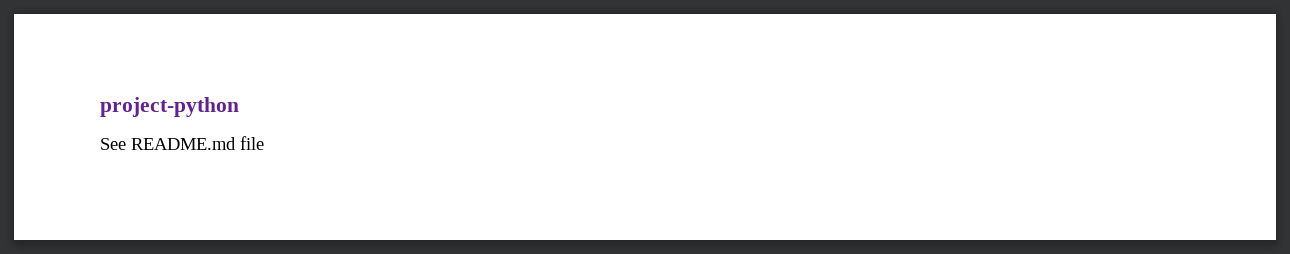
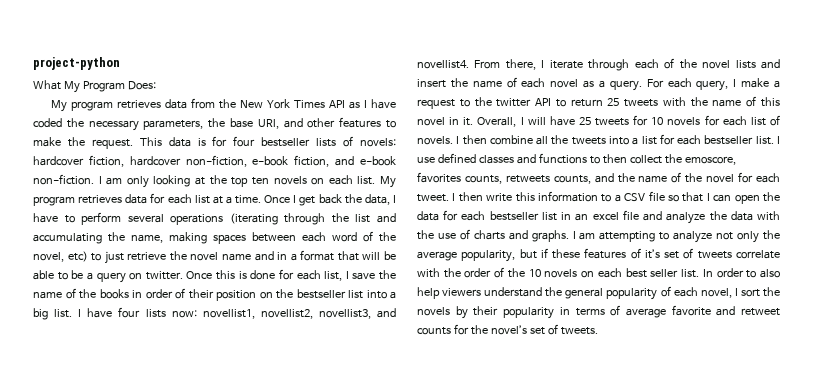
- See README.md file
+ What My Program Does:
+ My program retrieves data from the New York Times API as I have coded the necessary parameters, the base URl, and other features to make the request. This data is for four bestseller lists of novels: hardcover fiction, hardcover non-fiction, e-book fiction, and e-book non-fiction. I am only looking at the top ten novels on each list. My program retrieves data for each list at a time. Once I get back the data, I have to perform several operations (iterating through the list and accumulating the name, making spaces between each word of the novel, etc) to just retrieve the novel name and in a format that will be able to be a query on twitter. Once this is done for each list, I save the name of the books in order of their position on the bestseller list into a big list. I have four lists now: novellist1, novellist2, novellist3, and novellist4. From there, I iterate through each of the novel lists and insert the name of each novel as a query. For each query, I make a request to the twitter API to return 25 tweets with the name of this novel in it. Overall, I will have 25 tweets for 10 novels for each list of novels. I then combine all the tweets into a list for each bestseller list. I use defined classes and functions to then collect the emoscore, favorites counts, retweets counts, and the name of the novel for each tweet. I then write this information to a CSV file so that I can open the data for each bestseller list in an excel file and analyze the data with the use of charts and graphs. I am attempting to analyze not only the average popularity, but if these features of it’s set of tweets correlate with the order of the 10 novels on each best seller list. In order to also help viewers understand the general popularity of each novel, I sort the novels by their popularity in terms of average favorite and retweet counts for the novel’s set of tweets.

